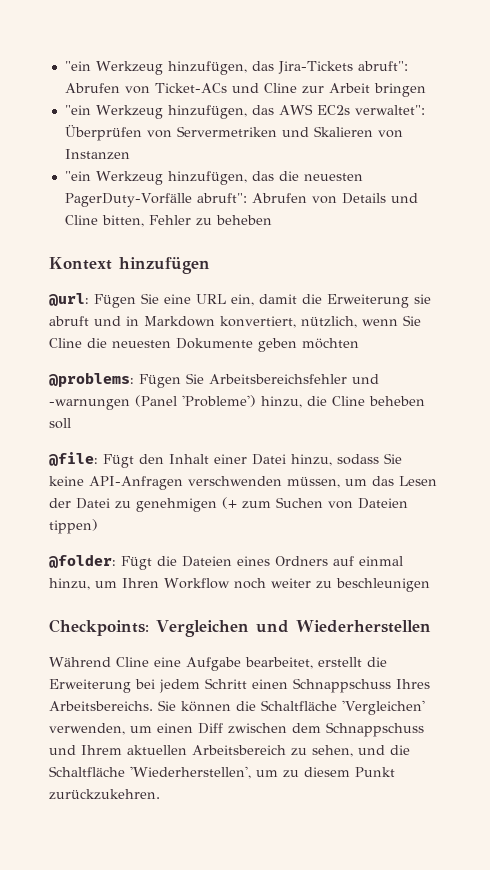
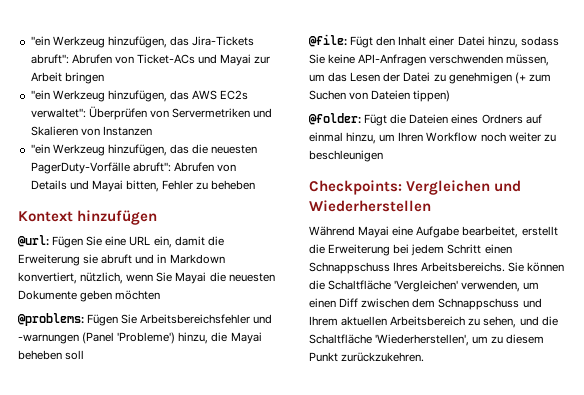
- "ein Werkzeug hinzufügen, das Jira-Tickets abruft": Abrufen von Ticket-ACs und Cline zur Arbeit bringen
+ "ein Werkzeug hinzufügen, das Jira-Tickets abruft": Abrufen von Ticket-ACs und Mayai zur Arbeit bringen
- "ein Werkzeug hinzufügen, das die neuesten PagerDuty-Vorfälle abruft": Abrufen von Details und Cline bitten, Fehler zu beheben
+ "ein Werkzeug hinzufügen, das die neuesten PagerDuty-Vorfälle abruft": Abrufen von Details und Mayai bitten, Fehler zu beheben
- @url: Fügen Sie eine URL ein, damit die Erweiterung sie abruft und in Markdown konvertiert, nützlich, wenn Sie Cline die neuesten Dokumente geben möchten
+ @url: Fügen Sie eine URL ein, damit die Erweiterung sie abruft und in Markdown konvertiert, nützlich, wenn Sie Mayai die neuesten Dokumente geben möchten
- @problems: Fügen Sie Arbeitsbereichsfehler und -warnungen (Panel 'Probleme') hinzu, die Cline beheben soll
+ @problems: Fügen Sie Arbeitsbereichsfehler und -warnungen (Panel 'Probleme') hinzu, die Mayai beheben soll
- Während Cline eine Aufgabe bearbeitet, erstellt die Erweiterung bei jedem Schritt einen Schnappschuss Ihres Arbeitsbereichs.
+ Während Mayai eine Aufgabe bearbeitet, erstellt die Erweiterung bei jedem Schritt einen Schnappschuss Ihres Arbeitsbereichs.

